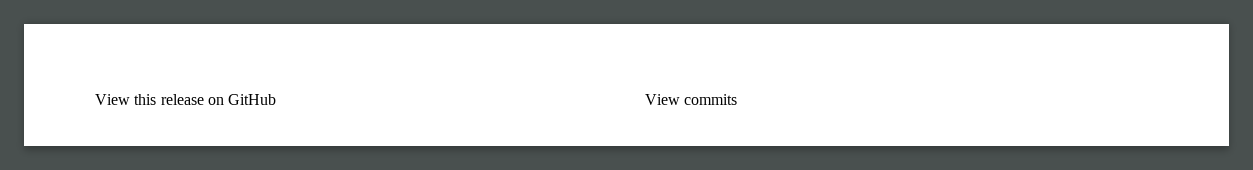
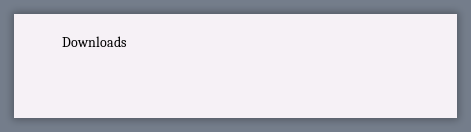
- View this release on GitHub
- View commits
+ Downloads

